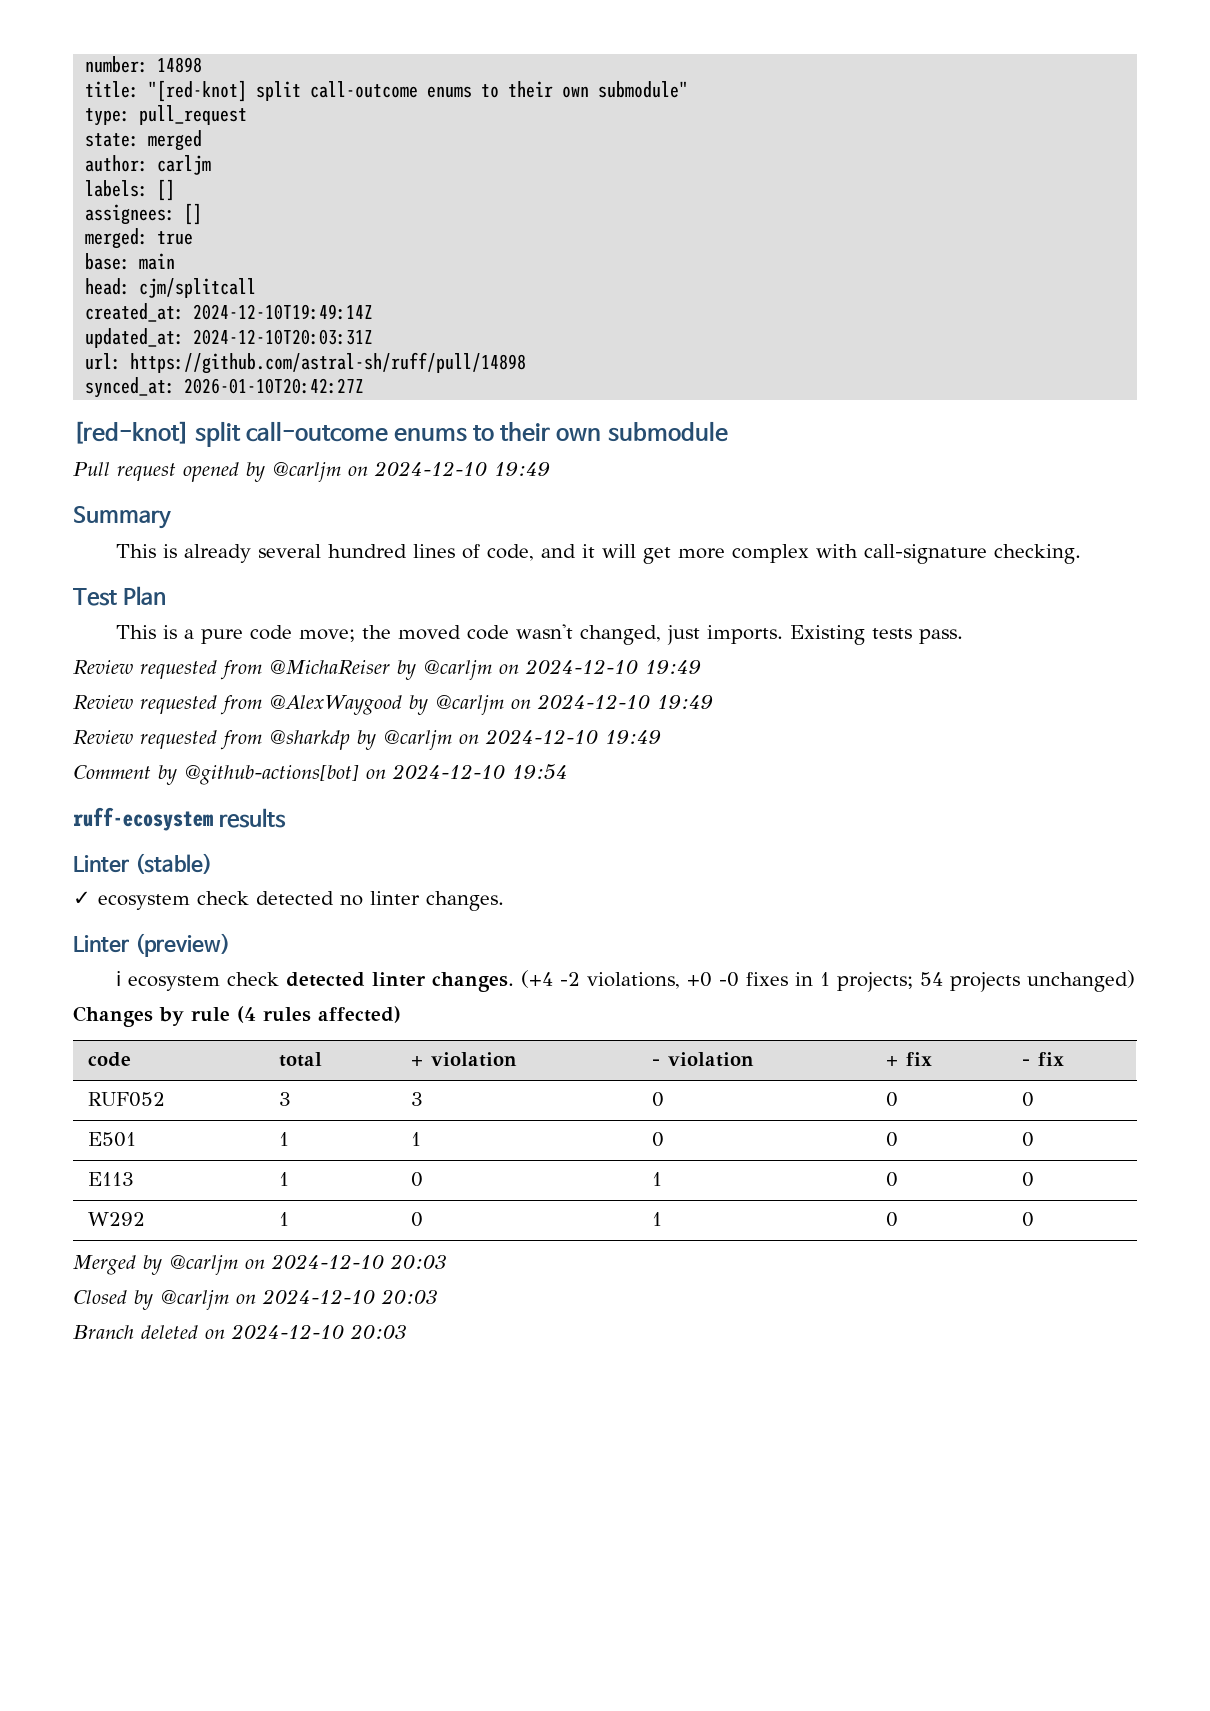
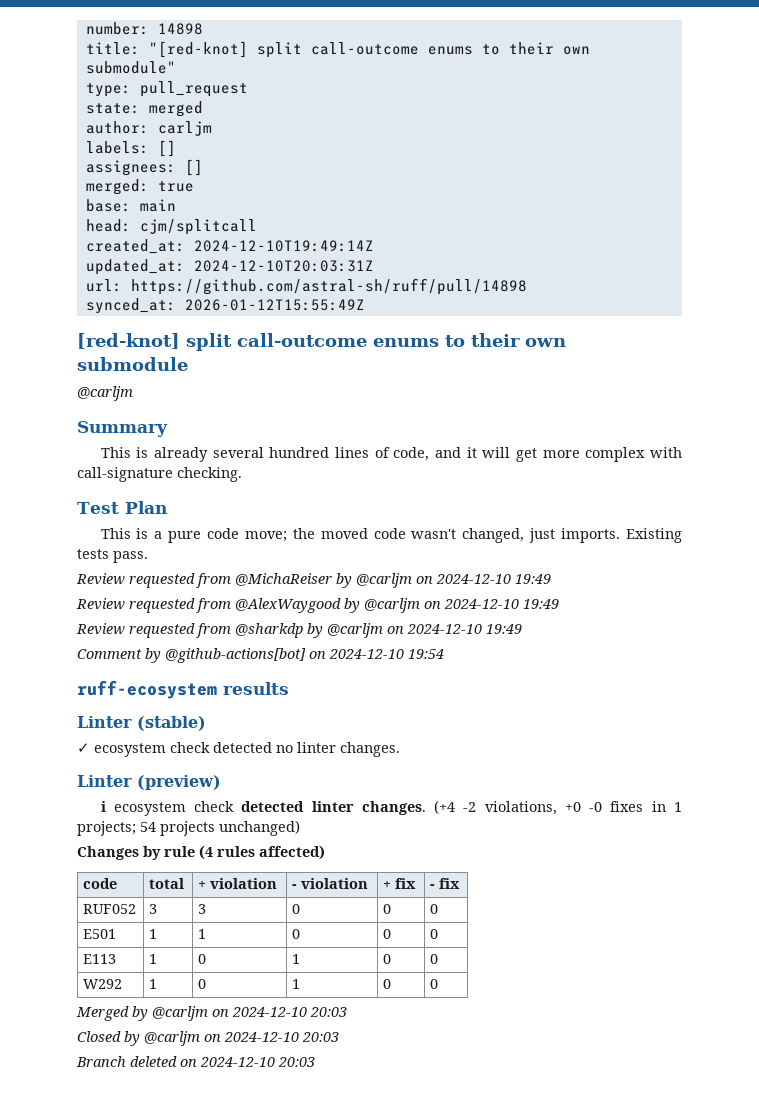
- synced_at: 2026-01-10T20:42:27Z
+ synced_at: 2026-01-12T15:55:49Z
  [red-knot] split call-outcome enums to their own submodule
- Pull request opened by @carljm on 2024-12-10 19:49
+ @carljm

